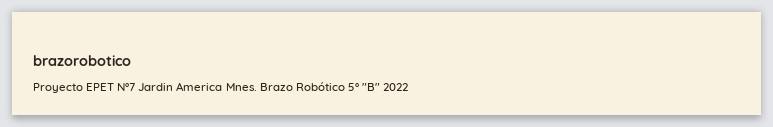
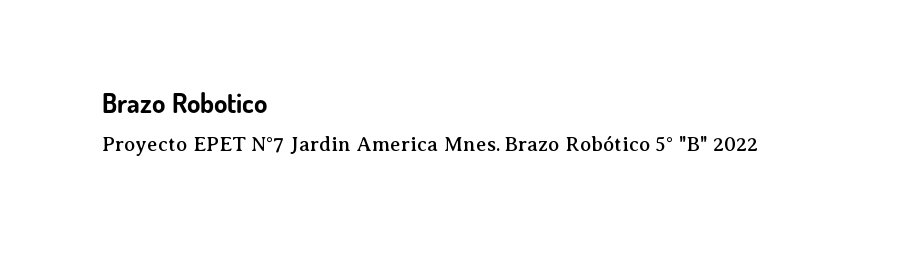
- brazorobotico
+ Brazo Robotico

